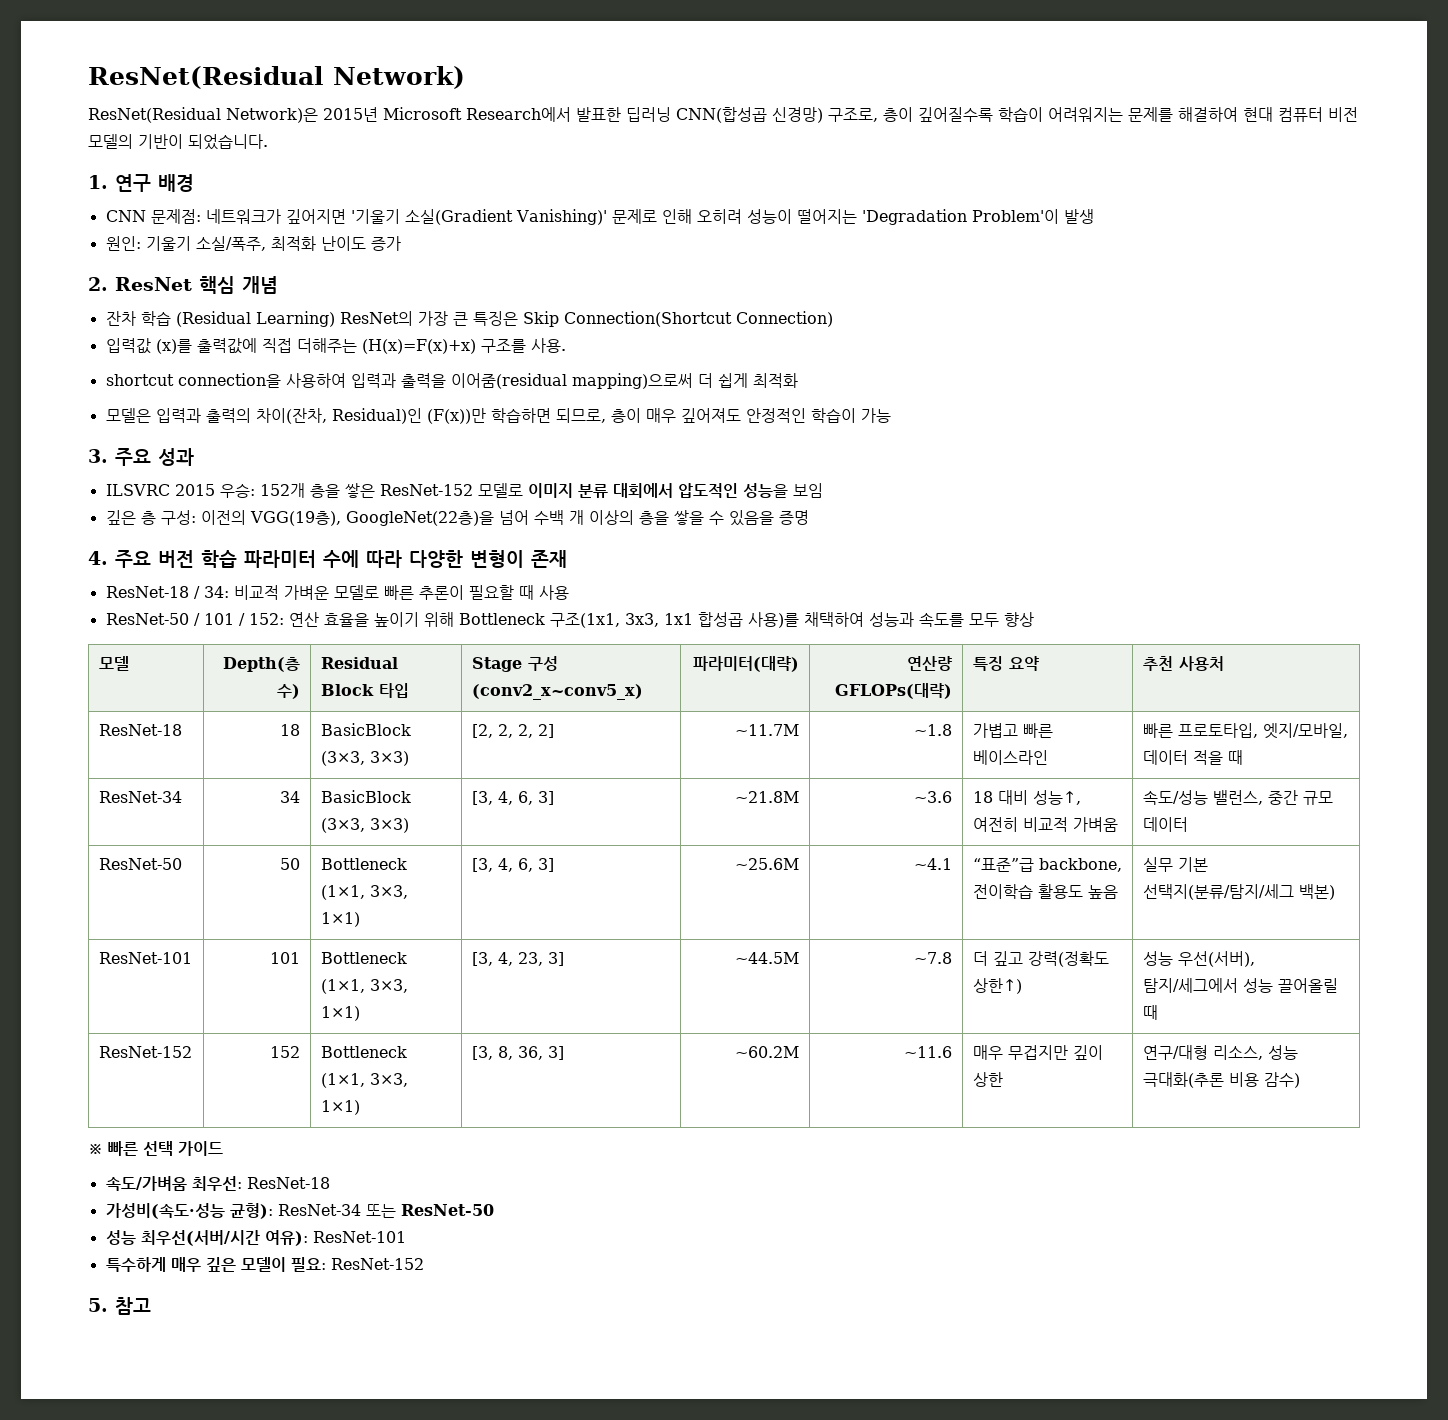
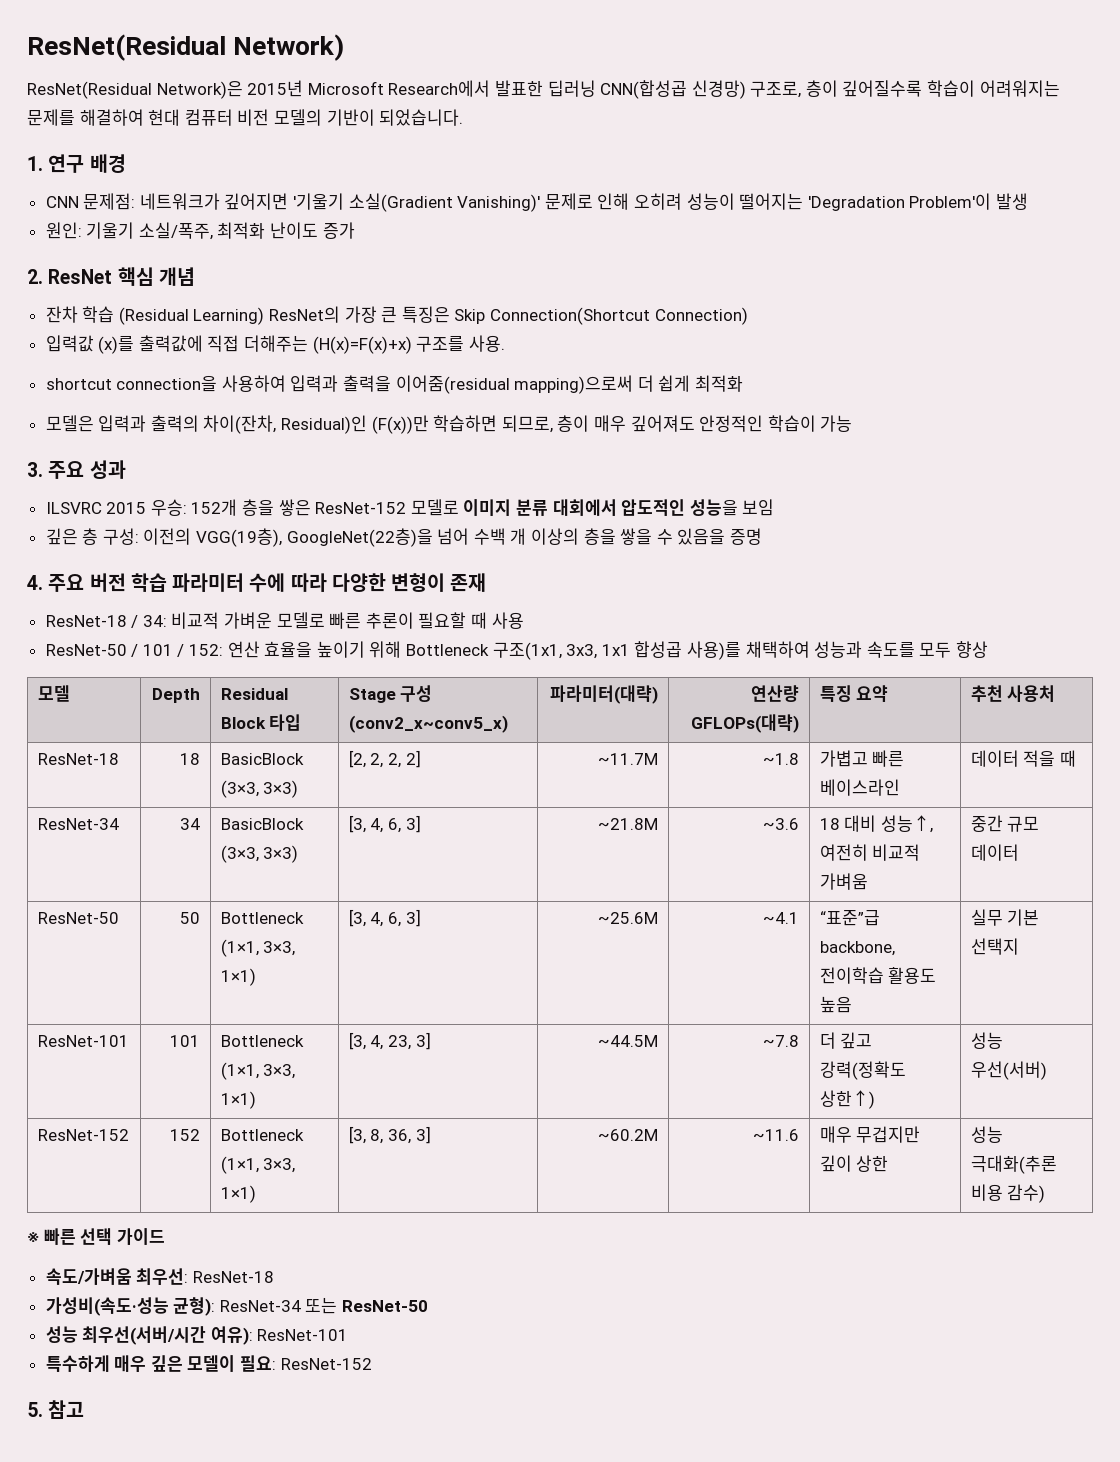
- 모델 | Depth(층 수) | Residual Block 타입 | Stage 구성 (conv2_x~conv5_x) | 파라미터(대략) | 연산량 GFLOPs(대략) | 특징 요약 | 추천 사용처
+ 모델 | Depth | Residual Block 타입 | Stage 구성 (conv2_x~conv5_x) | 파라미터(대략) | 연산량 GFLOPs(대략) | 특징 요약 | 추천 사용처
- ResNet-18 | 18 | BasicBlock (3×3, 3×3) | [2, 2, 2, 2] | ~11.7M | ~1.8 | 가볍고 빠른 베이스라인 | 빠른 프로토타입, 엣지/모바일, 데이터 적을 때
+ ResNet-18 | 18 | BasicBlock (3×3, 3×3) | [2, 2, 2, 2] | ~11.7M | ~1.8 | 가볍고 빠른 베이스라인 | 데이터 적을 때
- ResNet-34 | 34 | BasicBlock (3×3, 3×3) | [3, 4, 6, 3] | ~21.8M | ~3.6 | 18 대비 성능↑, 여전히 비교적 가벼움 | 속도/성능 밸런스, 중간 규모 데이터
+ ResNet-34 | 34 | BasicBlock (3×3, 3×3) | [3, 4, 6, 3] | ~21.8M | ~3.6 | 18 대비 성능↑, 여전히 비교적 가벼움 | 중간 규모 데이터
- ResNet-50 | 50 | Bottleneck (1×1, 3×3, 1×1) | [3, 4, 6, 3] | ~25.6M | ~4.1 | “표준”급 backbone, 전이학습 활용도 높음 | 실무 기본 선택지(분류/탐지/세그 백본)
+ ResNet-50 | 50 | Bottleneck (1×1, 3×3, 1×1) | [3, 4, 6, 3] | ~25.6M | ~4.1 | “표준”급 backbone, 전이학습 활용도 높음 | 실무 기본 선택지
- ResNet-101 | 101 | Bottleneck (1×1, 3×3, 1×1) | [3, 4, 23, 3] | ~44.5M | ~7.8 | 더 깊고 강력(정확도 상한↑) | 성능 우선(서버), 탐지/세그에서 성능 끌어올릴 때
+ ResNet-101 | 101 | Bottleneck (1×1, 3×3, 1×1) | [3, 4, 23, 3] | ~44.5M | ~7.8 | 더 깊고 강력(정확도 상한↑) | 성능 우선(서버)
- ResNet-152 | 152 | Bottleneck (1×1, 3×3, 1×1) | [3, 8, 36, 3] | ~60.2M | ~11.6 | 매우 무겁지만 깊이 상한 | 연구/대형 리소스, 성능 극대화(추론 비용 감수)
+ ResNet-152 | 152 | Bottleneck (1×1, 3×3, 1×1) | [3, 8, 36, 3] | ~60.2M | ~11.6 | 매우 무겁지만 깊이 상한 | 성능 극대화(추론 비용 감수)

